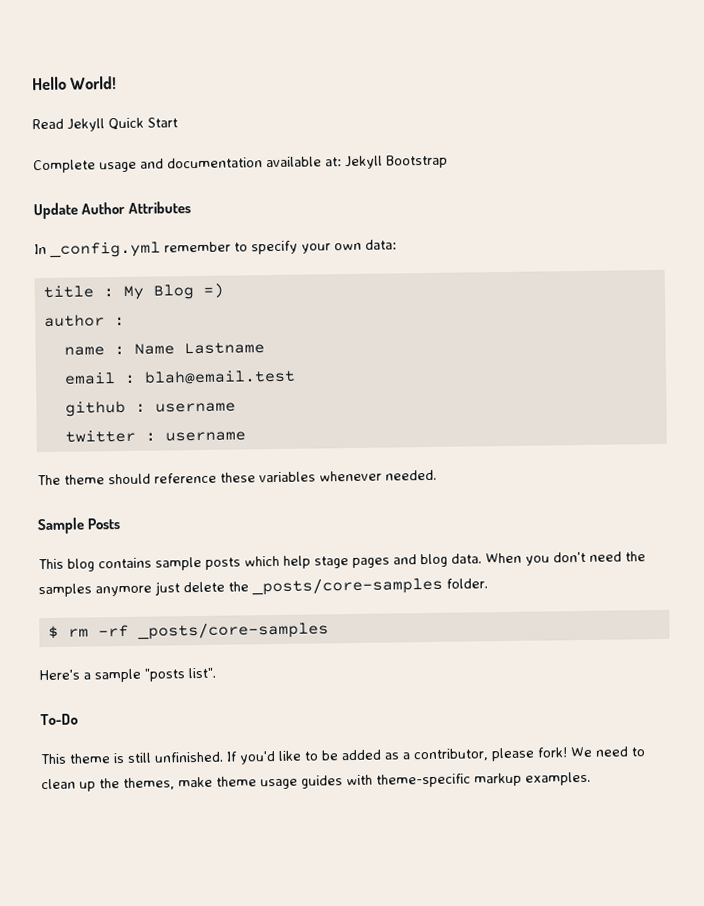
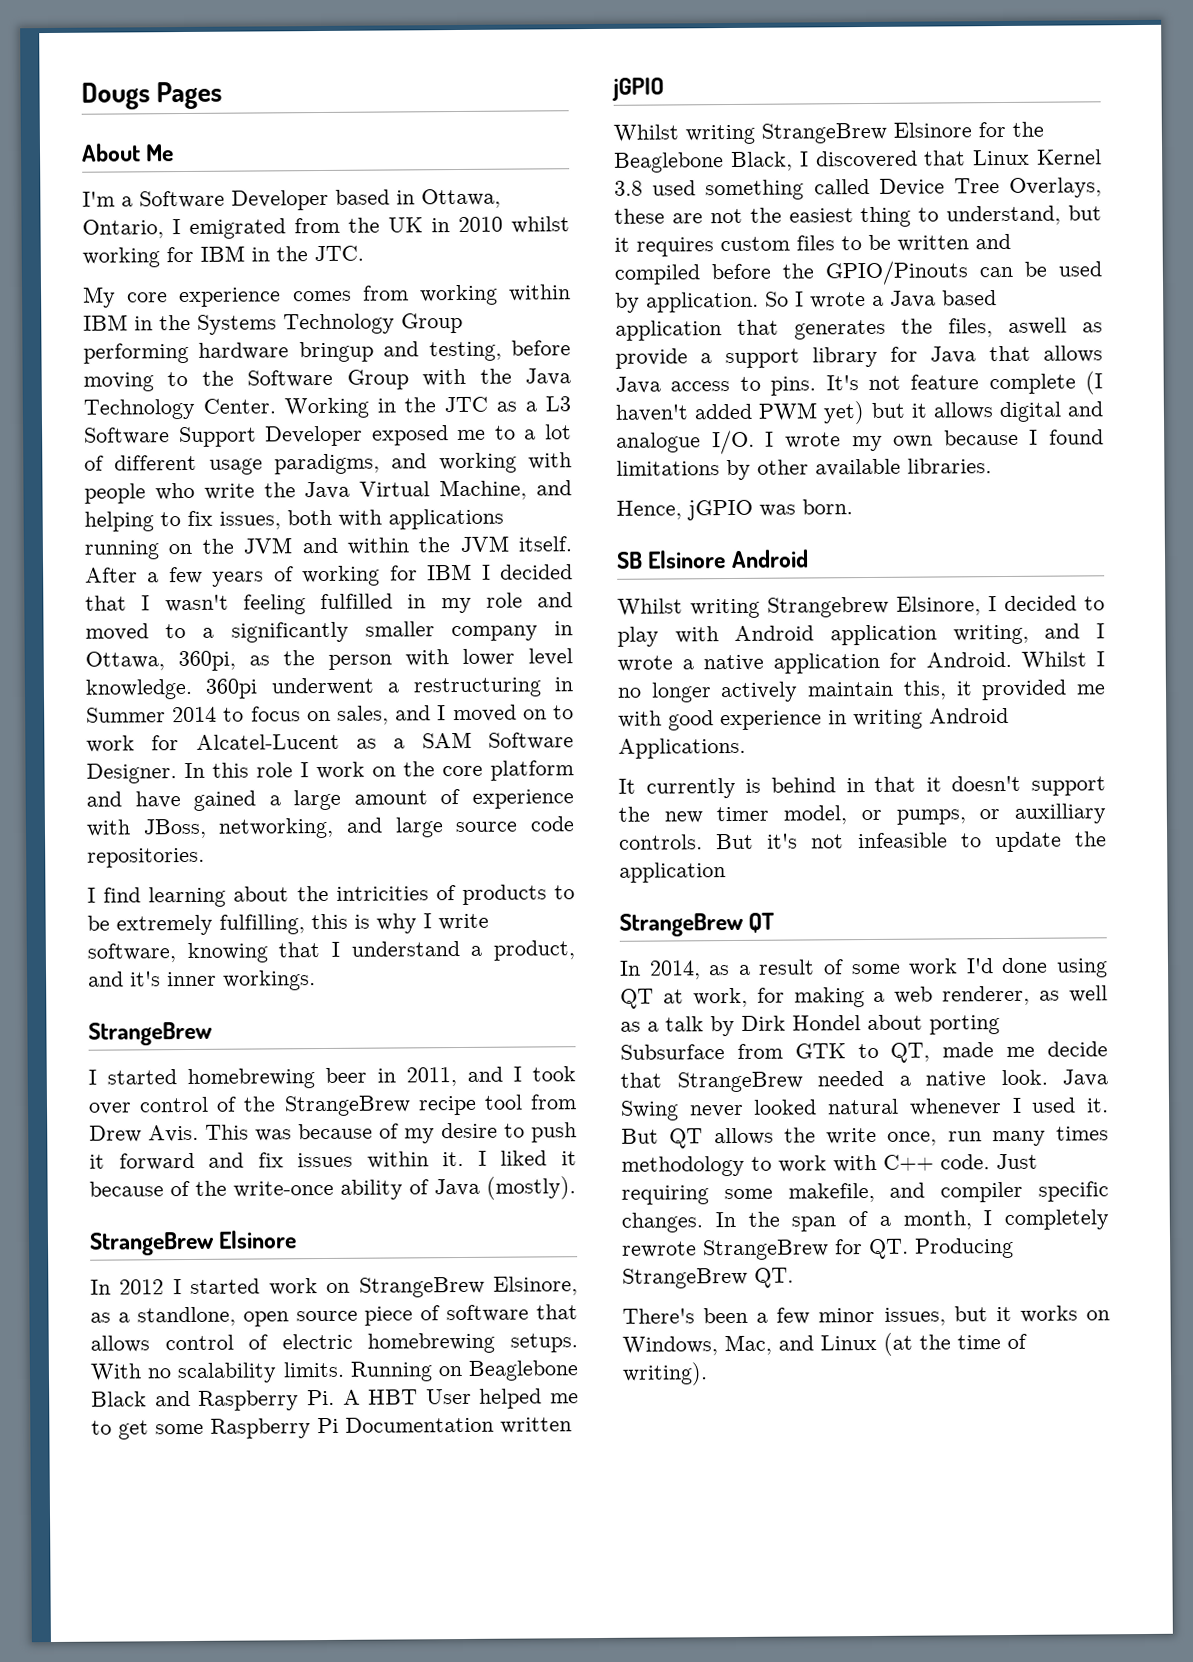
- Hello World!
- Read Jekyll Quick Start
- Complete usage and documentation available at: Jekyll Bootstrap
- Update Author Attributes
- In _config.yml remember to specify your own data:
- title : My Blog =)
- author :
- name : Name Lastname
- email : blah@email.test
- github : username
- twitter : username
- The theme should reference these variables whenever needed.
- Sample Posts
- This blog contains sample posts which help stage pages and blog data. When you don't need the samples anymore just delete the _posts/core-samples folder.
- $ rm -rf _posts/core-samples
- Here's a sample "posts list".
- To-Do
- This theme is still unfinished. If you'd like to be added as a contributor, please fork! We need to clean up the themes, make theme usage guides with theme-specific markup examples.
+ Dougs Pages
+ About Me
+ I'm a Software Developer based in Ottawa, Ontario, I emigrated from the UK in 2010 whilst working for IBM in the JTC.
+ My core experience comes from working within IBM in the Systems Technology Group performing hardware bringup and testing, before moving to the Software Group with the Java Technology Center. Working in the JTC as a L3 Software Support Developer exposed me to a lot of different usage paradigms, and working with people who write the Java Virtual Machine, and helping to fix issues, both with applications running on the JVM and within the JVM itself. After a few years of working for IBM I decided that I wasn't feeling fulfilled in my role and moved to a significantly smaller company in Ottawa, 360pi, as the person with lower level knowledge. 360pi underwent a restructuring in Summer 2014 to focus on sales, and I moved on to work for Alcatel-Lucent as a SAM Software Designer. In this role I work on the core platform and have gained a large amount of experience with JBoss, networking, and large source code repositories.
+ I find learning about the intricities of products to be extremely fulfilling, this is why I write software, knowing that I understand a product, and it's inner workings.
+ StrangeBrew
+ I started homebrewing beer in 2011, and I took over control of the StrangeBrew recipe tool from Drew Avis. This was because of my desire to push it forward and fix issues within it. I liked it because of the write-once ability of Java (mostly).
+ StrangeBrew Elsinore
+ In 2012 I started work on StrangeBrew Elsinore, as a standlone, open source piece of software that allows control of electric homebrewing setups. With no scalability limits. Running on Beaglebone Black and Raspberry Pi. A HBT User helped me to get some Raspberry Pi Documentation written
+ jGPIO
+ Whilst writing StrangeBrew Elsinore for the Beaglebone Black, I discovered that Linux Kernel 3.8 used something called Device Tree Overlays, these are not the easiest thing to understand, but it requires custom files to be written and compiled before the GPIO/Pinouts can be used by application. So I wrote a Java based application that generates the files, aswell as provide a support library for Java that allows Java access to pins. It's not feature complete (I haven't added PWM yet) but it allows digital and analogue I/O. I wrote my own because I found limitations by other available libraries.
+ Hence, jGPIO was born.
+ SB Elsinore Android
+ Whilst writing Strangebrew Elsinore, I decided to play with Android application writing, and I wrote a native application for Android. Whilst I no longer actively maintain this, it provided me with good experience in writing Android Applications.
+ It currently is behind in that it doesn't support the new timer model, or pumps, or auxilliary controls. But it's not infeasible to update the application
+ StrangeBrew QT
+ In 2014, as a result of some work I'd done using QT at work, for making a web renderer, as well as a talk by Dirk Hondel about porting Subsurface from GTK to QT, made me decide that StrangeBrew needed a native look. Java Swing never looked natural whenever I used it. But QT allows the write once, run many times methodology to work with C++ code. Just requiring some makefile, and compiler specific changes. In the span of a month, I completely rewrote StrangeBrew for QT. Producing StrangeBrew QT.
+ There's been a few minor issues, but it works on Windows, Mac, and Linux (at the time of writing).

